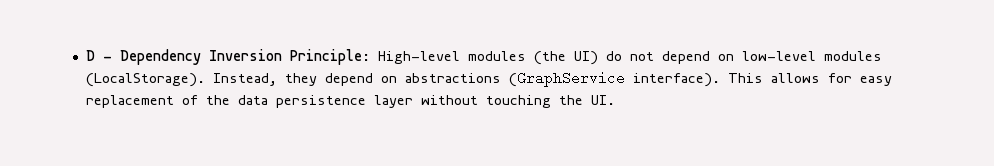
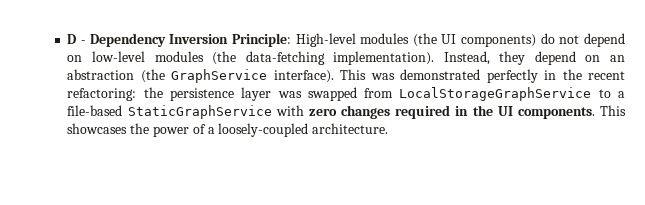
- D - Dependency Inversion Principle: High-level modules (the UI) do not depend on low-level modules (LocalStorage).
+ D - Dependency Inversion Principle: High-level modules (the UI components) do not depend on low-level modules (the data-fetching implementation).
- Instead, they depend on abstractions (GraphService interface). This allows for easy replacement of the data persistence layer without touching the UI.
+ Instead, they depend on an abstraction (the GraphService interface). This was demonstrated perfectly in the recent refactoring: the persistence layer was swapped from LocalStorageGraphService to a file-based StaticGraphService with zero changes required in the UI components. This showcases the power of a loosely-coupled architecture.

